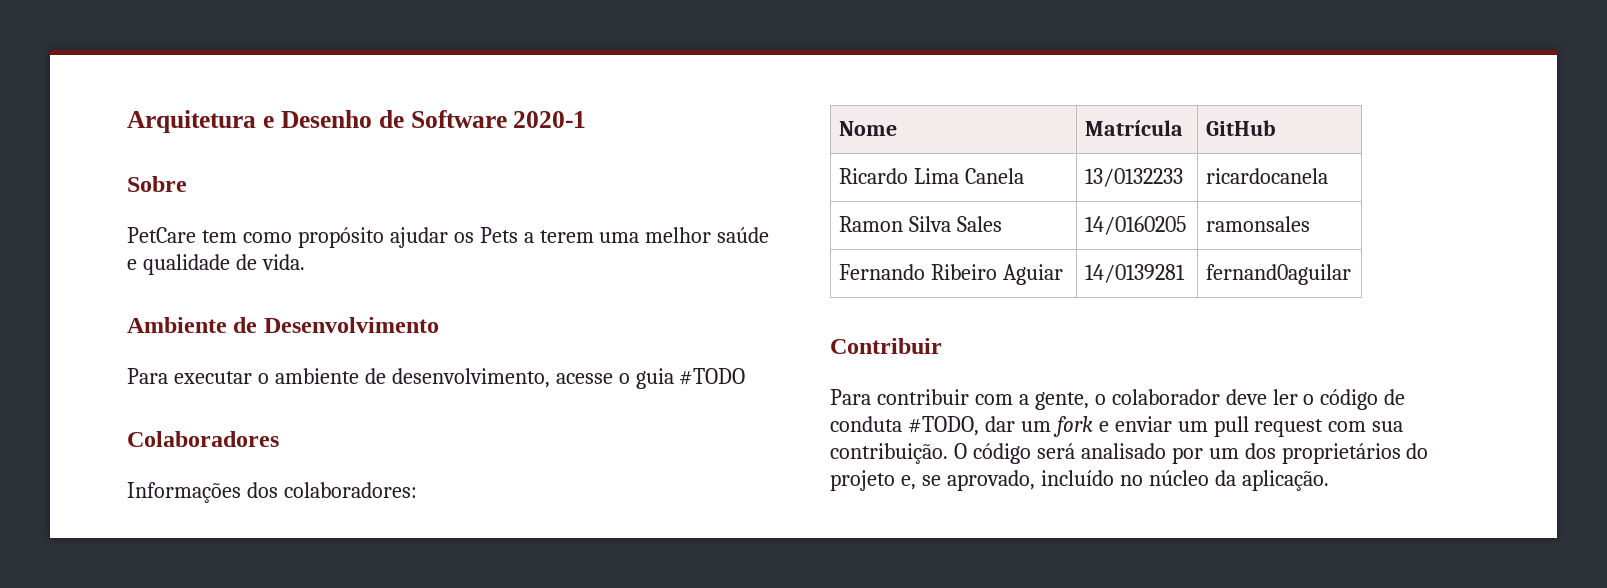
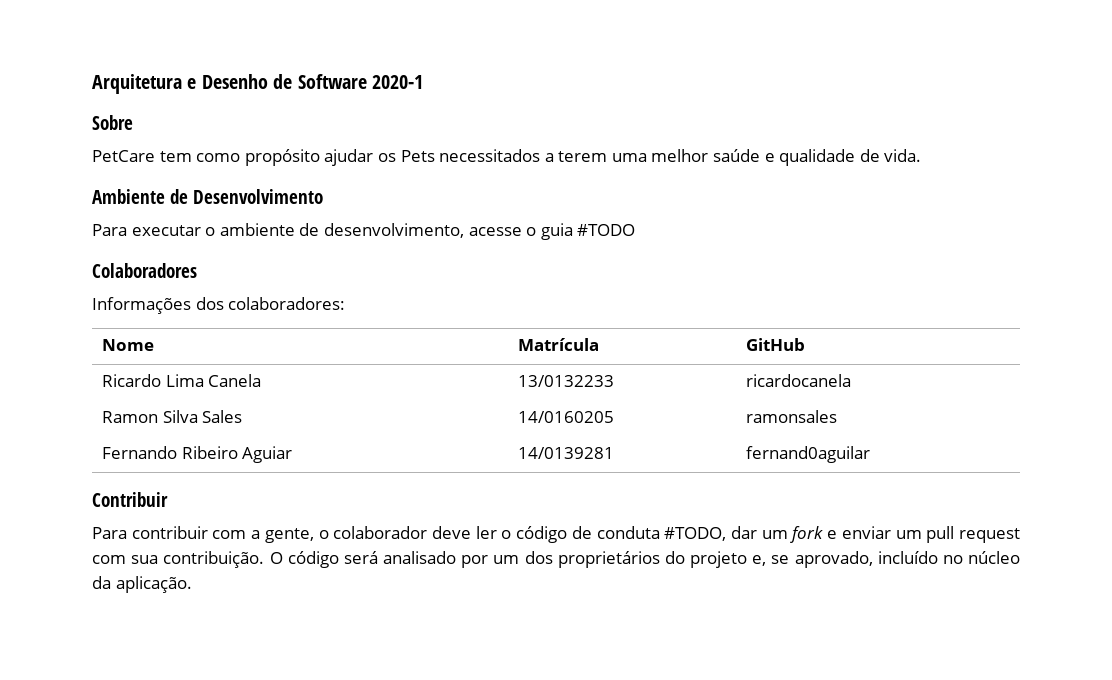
- PetCare tem como propósito ajudar os Pets a terem uma melhor saúde e qualidade de vida.
+ PetCare tem como propósito ajudar os Pets necessitados a terem uma melhor saúde e qualidade de vida.

